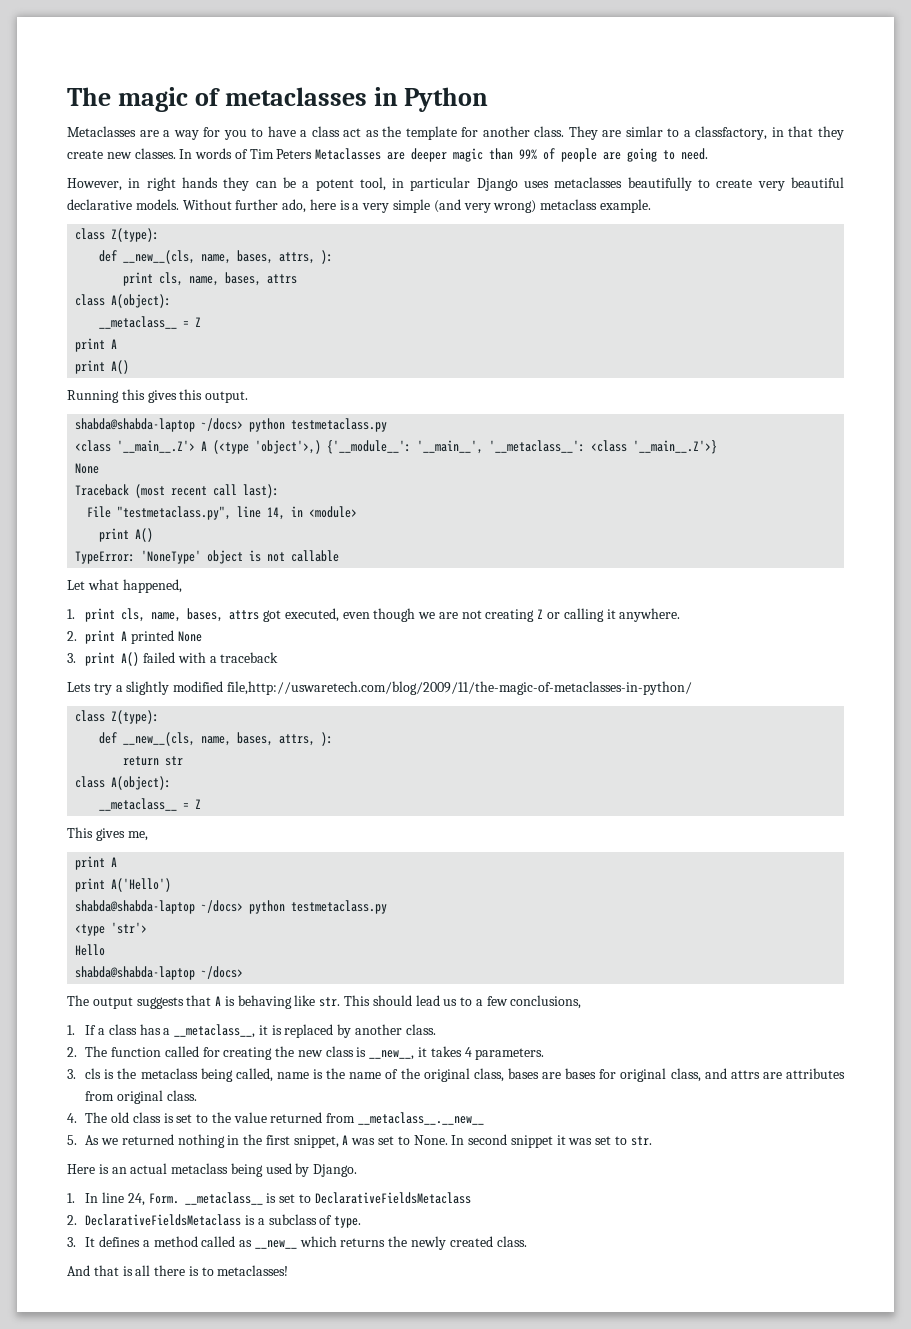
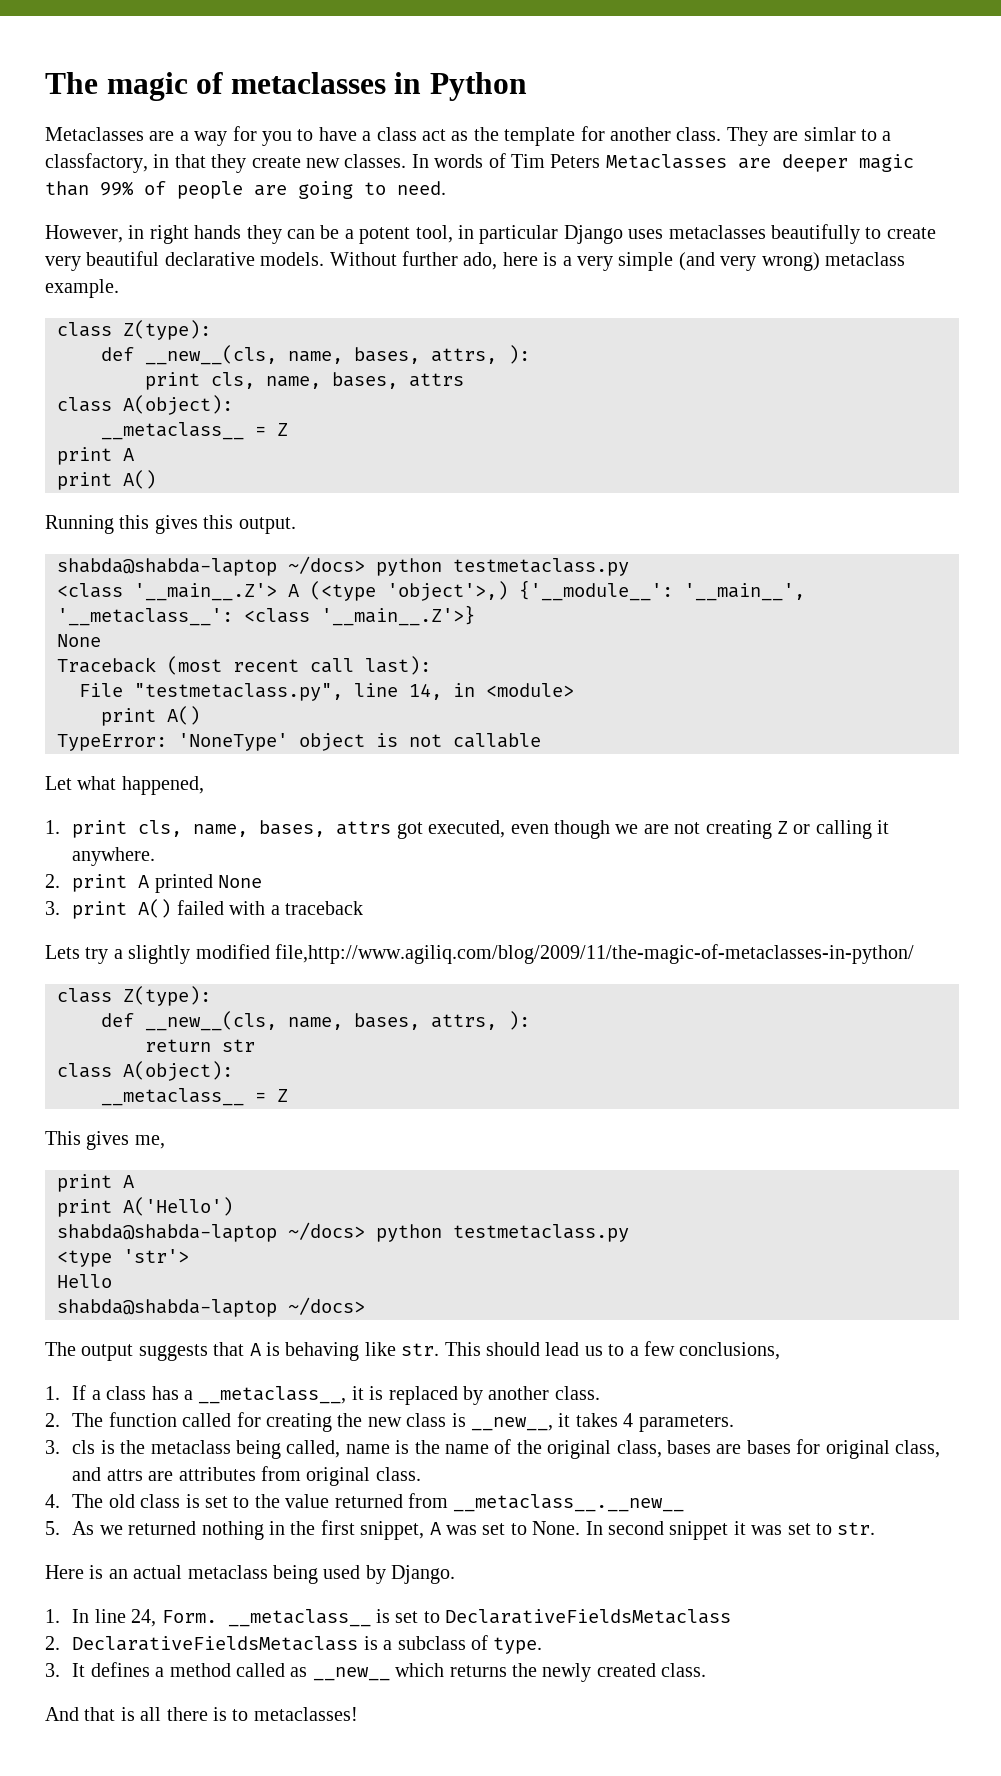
- Lets try a slightly modified file,http://uswaretech.com/blog/2009/11/the-magic-of-metaclasses-in-python/
+ Lets try a slightly modified file,http://www.agiliq.com/blog/2009/11/the-magic-of-metaclasses-in-python/

